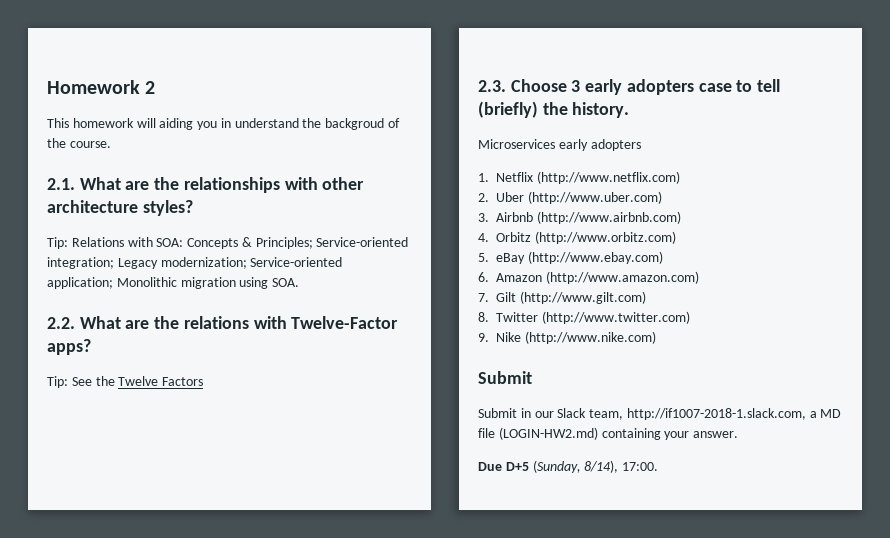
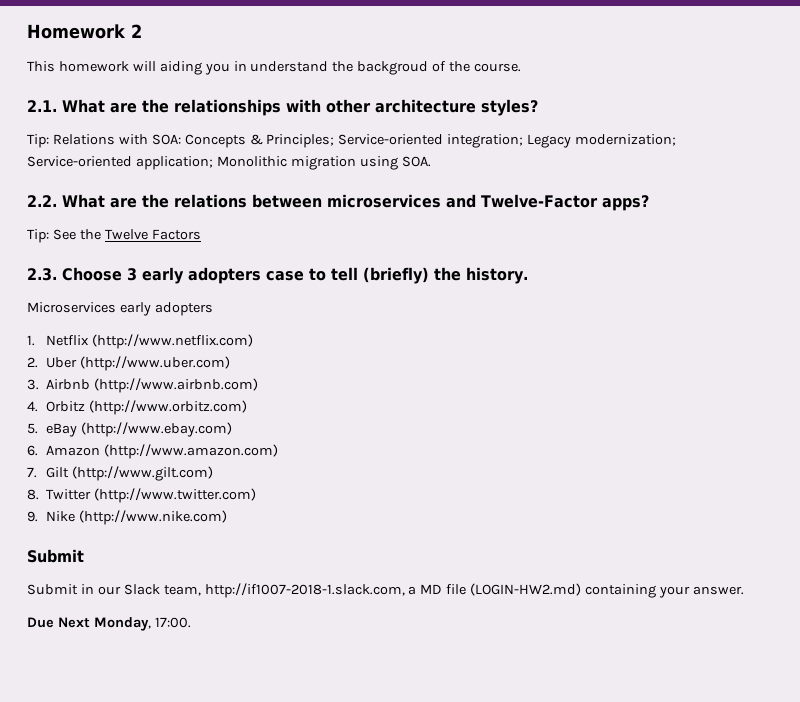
- 2.2. What are the relations with Twelve-Factor apps?
+ 2.2. What are the relations between microservices and Twelve-Factor apps?
- Due D+5 (Sunday, 8/14), 17:00.
+ Due Next Monday, 17:00.

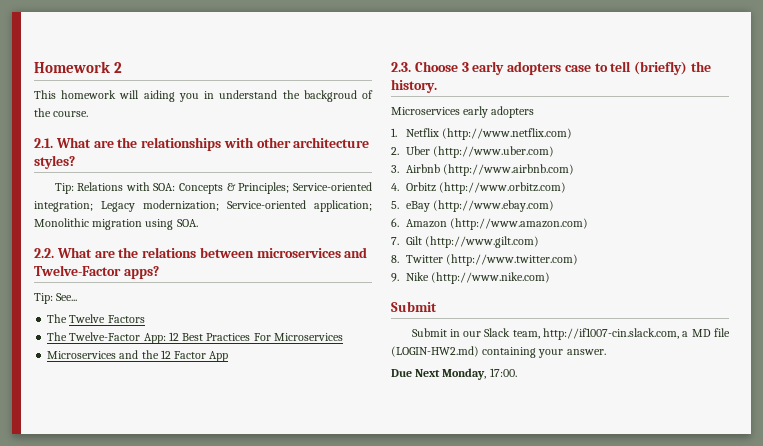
- Tip: See the Twelve Factors
+ Tip: See...
+ The Twelve Factors
+ The Twelve-Factor App: 12 Best Practices For Microservices
+ Microservices and the 12 Factor App
- Submit in our Slack team, http://if1007-2018-1.slack.com, a MD file (LOGIN-HW2.md) containing your answer.
+ Submit in our Slack team, http://if1007-cin.slack.com, a MD file (LOGIN-HW2.md) containing your answer.

